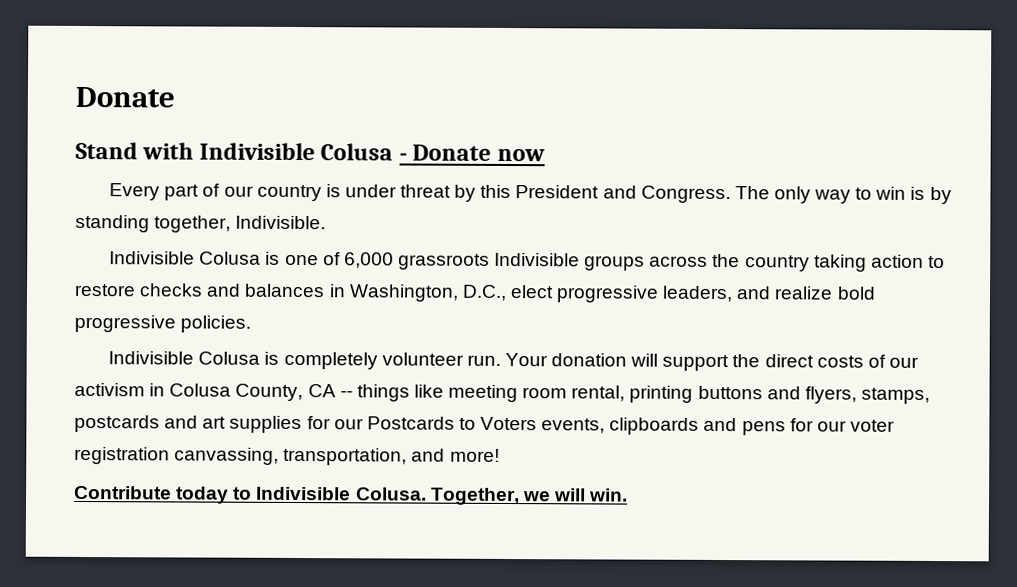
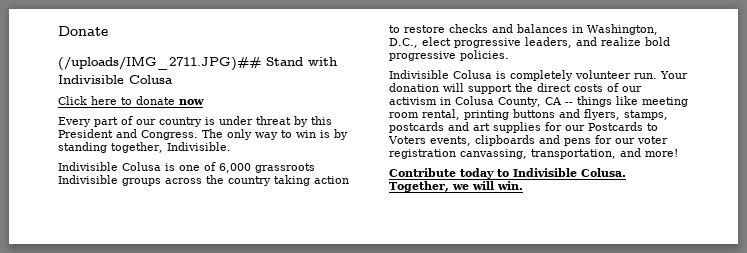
- Stand with Indivisible Colusa - Donate now
+ (/uploads/IMG_2711.JPG)## Stand with Indivisible Colusa
+ Click here to donate now

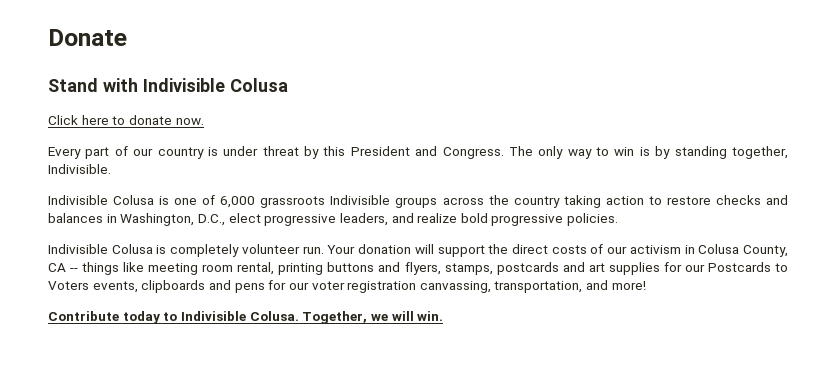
- (/uploads/IMG_2711.JPG)## Stand with Indivisible Colusa
+ Stand with Indivisible Colusa
- Click here to donate now
+ Click here to donate now.

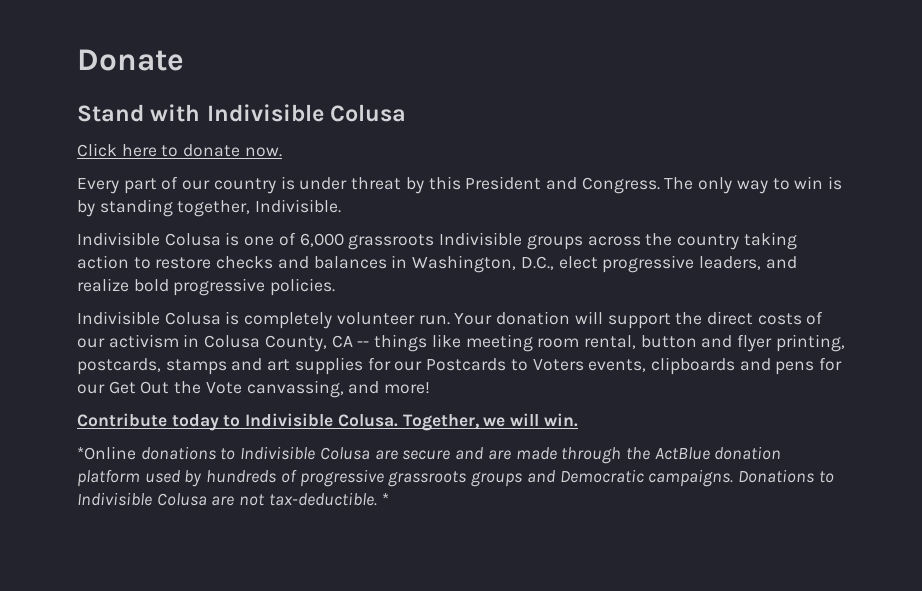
- Your donation will support the direct costs of our activism in Colusa County, CA -- things like meeting room rental, printing buttons and flyers, stamps, postcards and art supplies for our Postcards to Voters events, clipboards and pens for our voter registration canvassing, transportation, and more!
+ Your donation will support the direct costs of our activism in Colusa County, CA -- things like meeting room rental, button and flyer printing, postcards, stamps and art supplies for our Postcards to Voters events, clipboards and pens for our Get Out the Vote canvassing, and more!
+ *Online donations to Indivisible Colusa are secure and are made through the ActBlue donation platform used by hundreds of progressive grassroots groups and Democratic campaigns. Donations to Indivisible Colusa are not tax-deductible. *

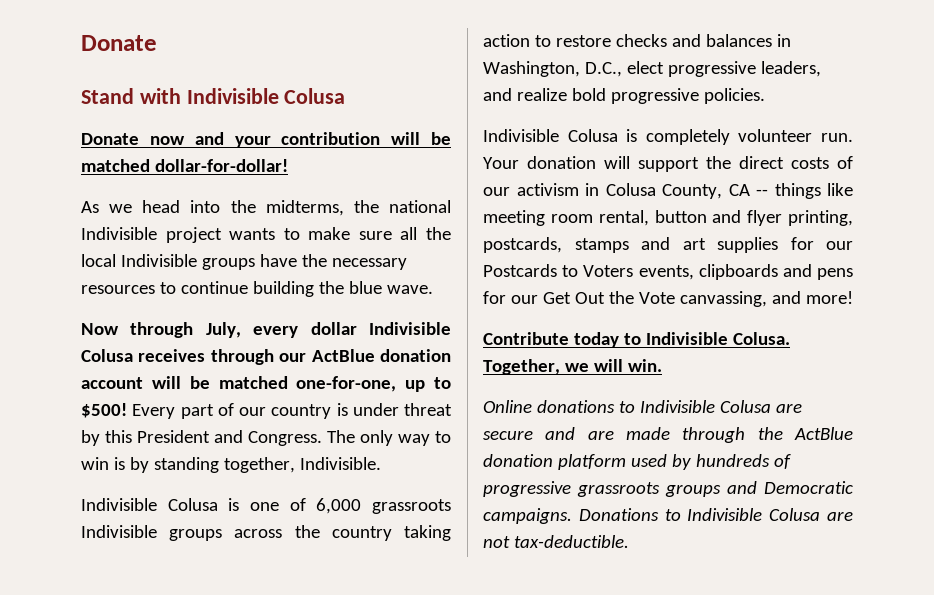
- Click here to donate now.
- Every part of our country is under threat by this President and Congress.
+ Donate now and your contribution will be matched dollar-for-dollar!
+ As we head into the midterms, the national Indivisible project wants to make sure all the local Indivisible groups have the necessary resources to continue building the blue wave.
+ Now through July, every dollar Indivisible Colusa receives through our ActBlue donation account will be matched one-for-one, up to $500! Every part of our country is under threat by this President and Congress.
- *Online donations to Indivisible Colusa are secure and are made through the ActBlue donation platform used by hundreds of progressive grassroots groups and Democratic campaigns.
+ Online donations to Indivisible Colusa are secure and are made through the ActBlue donation platform used by hundreds of progressive grassroots groups and Democratic campaigns.
- *

